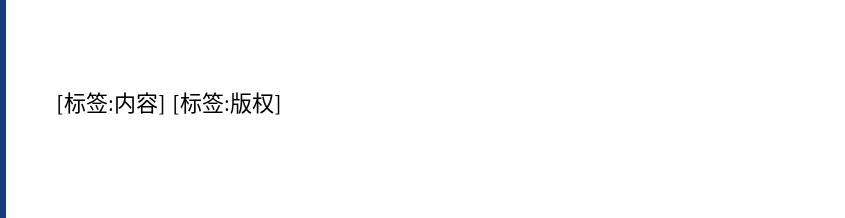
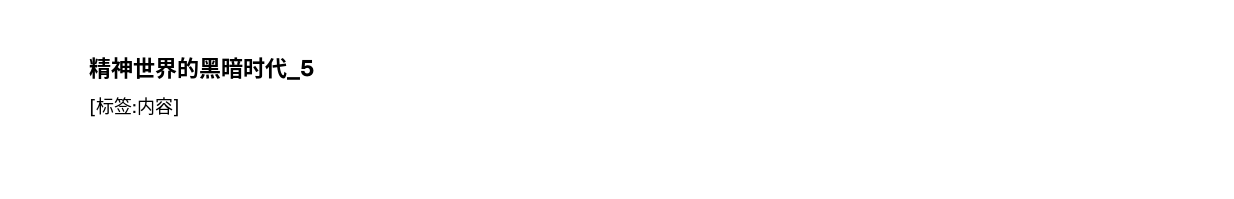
+ 精神世界的黑暗时代_5
- [标签:内容] [标签:版权]
+ [标签:内容]

